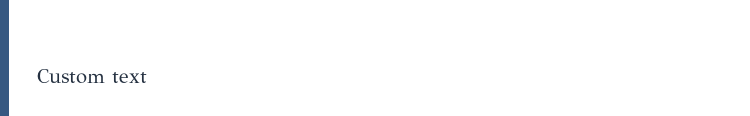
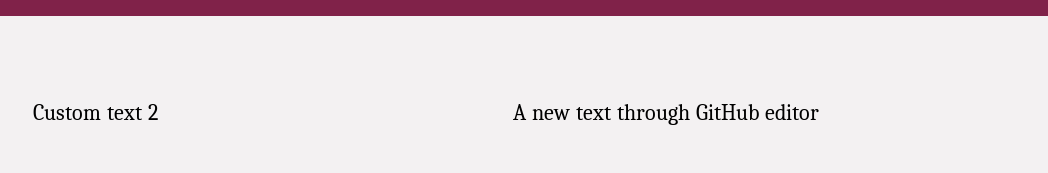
- Custom text
+ Custom text 2
+ A new text through GitHub editor

